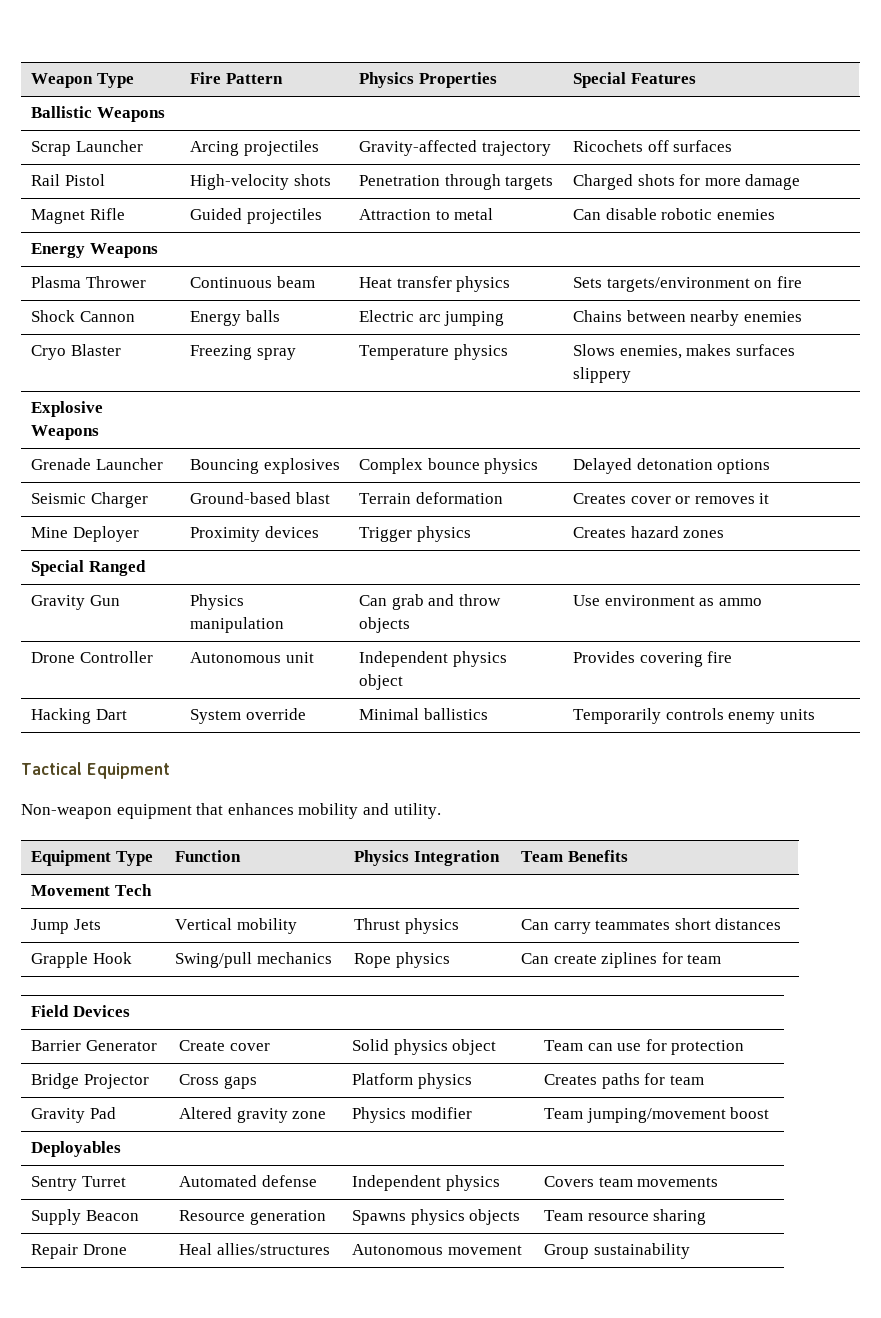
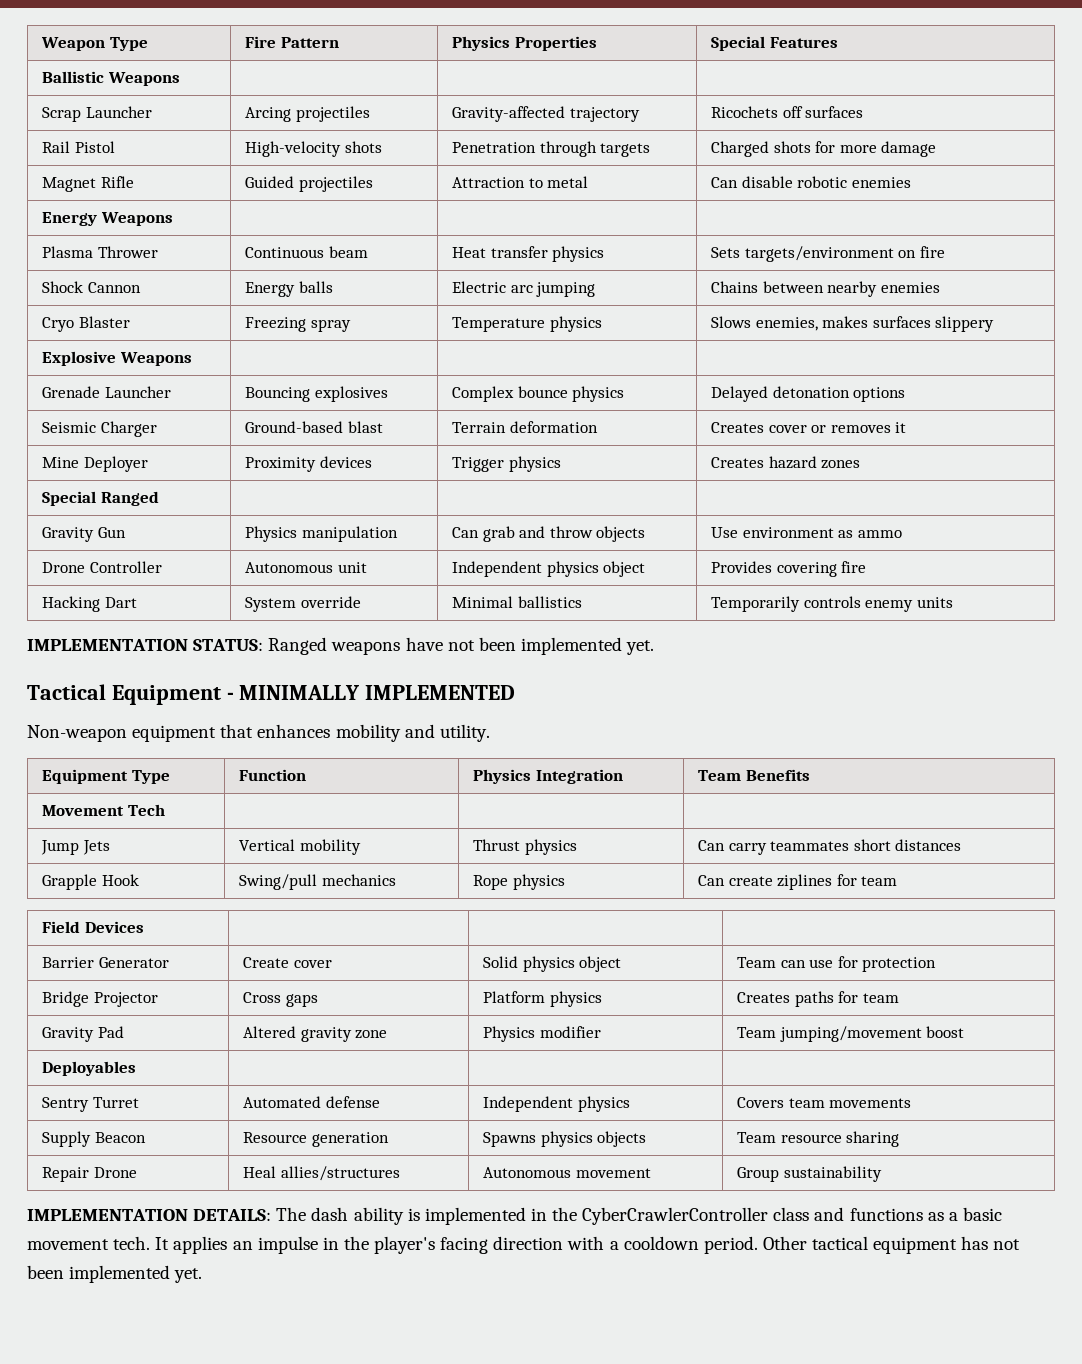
+ IMPLEMENTATION STATUS: Ranged weapons have not been implemented yet.
- Tactical Equipment
+ Tactical Equipment - MINIMALLY IMPLEMENTED
+ IMPLEMENTATION DETAILS: The dash ability is implemented in the CyberCrawlerController class and functions as a basic movement tech. It applies an impulse in the player's facing direction with a cooldown period. Other tactical equipment has not been implemented yet.

